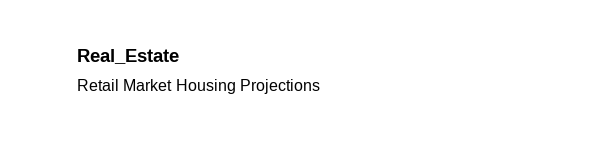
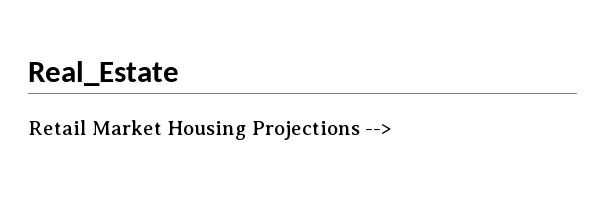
- Retail Market Housing Projections
+ Retail Market Housing Projections -->

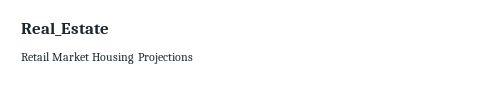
- Retail Market Housing Projections -->
+ Retail Market Housing Projections

